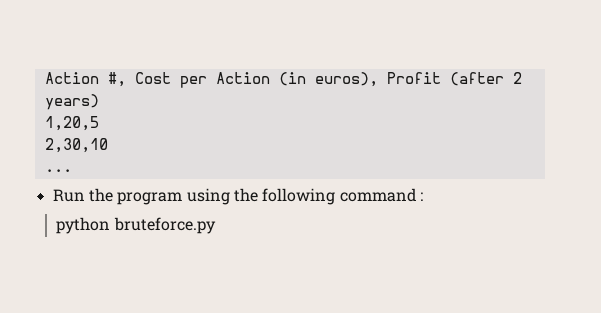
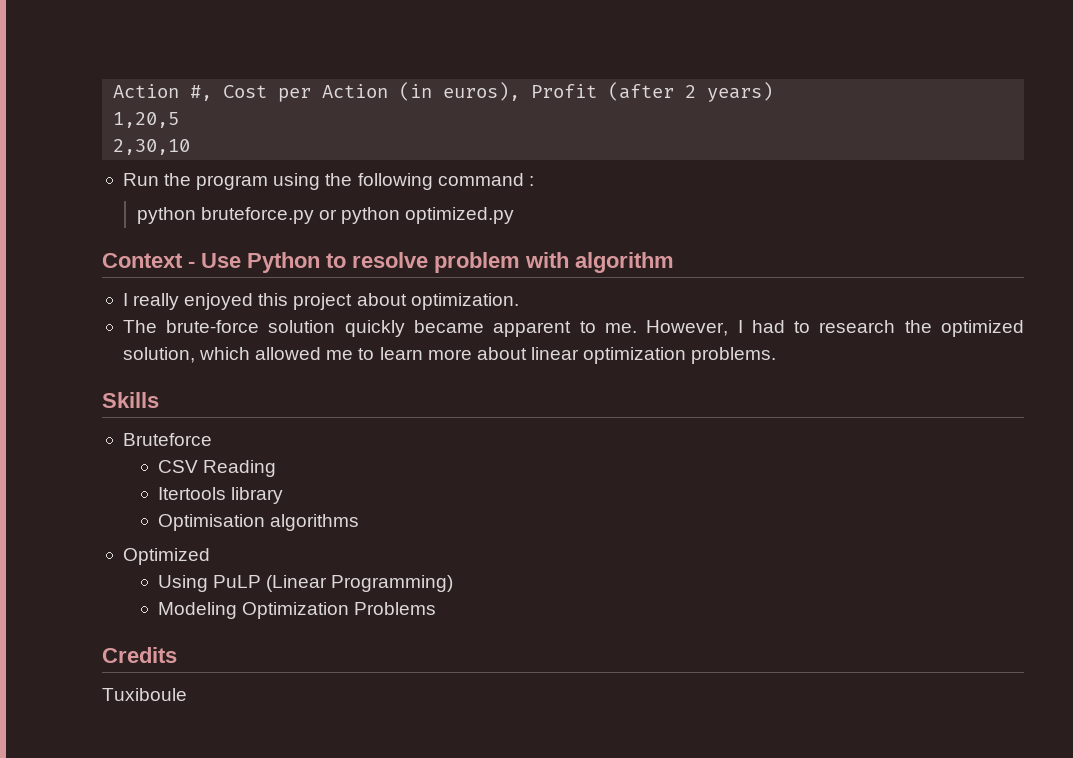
- ...
- python bruteforce.py
+ python bruteforce.py or python optimized.py
+ Context - Use Python to resolve problem with algorithm
+ I really enjoyed this project about optimization.
+ The brute-force solution quickly became apparent to me. However, I had to research the optimized solution, which allowed me to learn more about linear optimization problems.
+ Skills
+ Bruteforce
+ CSV Reading
+ Itertools library
+ Optimisation algorithms
+ Optimized
+ Using PuLP (Linear Programming)
+ Modeling Optimization Problems
+ Credits
+ Tuxiboule

